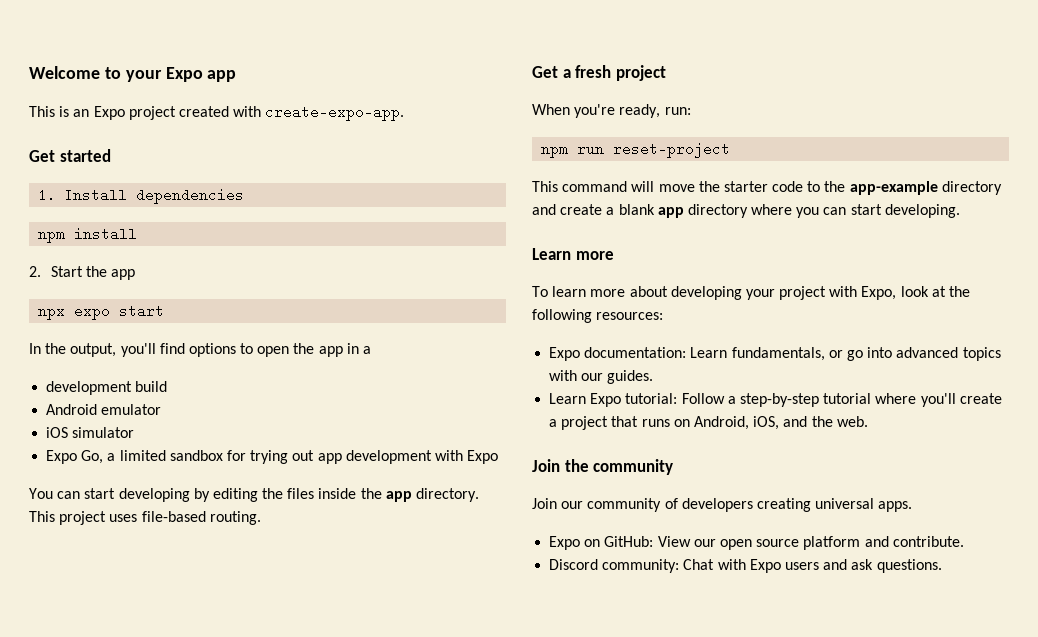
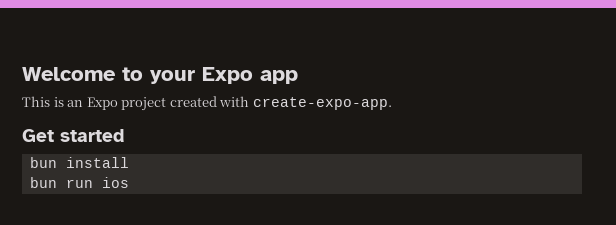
- 1. Install dependencies
- npm install
- 2. Start the app
- npx expo start
- In the output, you'll find options to open the app in a
- development build
- Android emulator
- iOS simulator
- Expo Go, a limited sandbox for trying out app development with Expo
- You can start developing by editing the files inside the app directory. This project uses file-based routing.
- Get a fresh project
- When you're ready, run:
- npm run reset-project
- This command will move the starter code to the app-example directory and create a blank app directory where you can start developing.
- Learn more
- To learn more about developing your project with Expo, look at the following resources:
- Expo documentation: Learn fundamentals, or go into advanced topics with our guides.
- Learn Expo tutorial: Follow a step-by-step tutorial where you'll create a project that runs on Android, iOS, and the web.
- Join the community
- Join our community of developers creating universal apps.
- Expo on GitHub: View our open source platform and contribute.
- Discord community: Chat with Expo users and ask questions.
+ bun install
+ bun run ios

